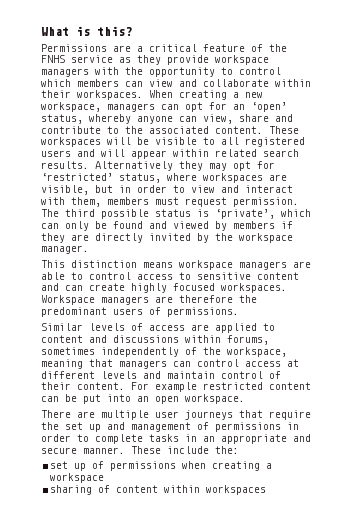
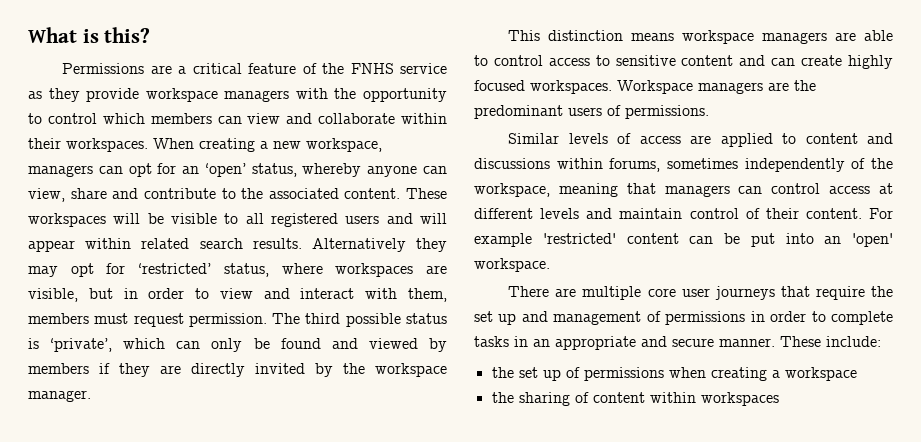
- Workspace managers are therefore the predominant users of permissions.
+ Workspace managers are the predominant users of permissions.
- For example restricted content can be put into an open workspace.
+ For example 'restricted' content can be put into an 'open' workspace.
- There are multiple user journeys that require the set up and management of permissions in order to complete tasks in an appropriate and secure manner.
+ There are multiple core user journeys that require the set up and management of permissions in order to complete tasks in an appropriate and secure manner.
- These include the:
- set up of permissions when creating a workspace
+ These include:
+ the set up of permissions when creating a workspace
- sharing of content within workspaces
+ the sharing of content within workspaces

